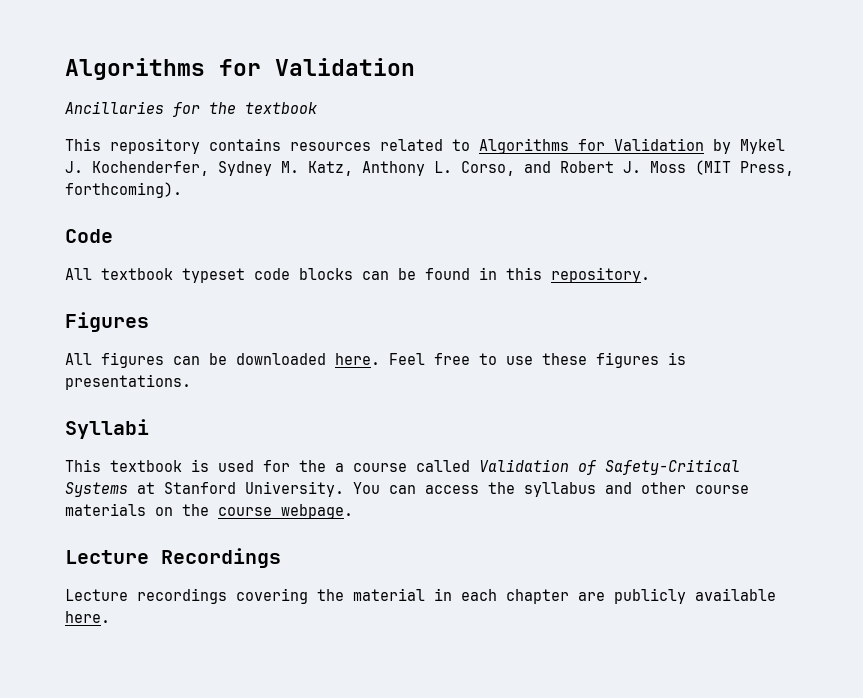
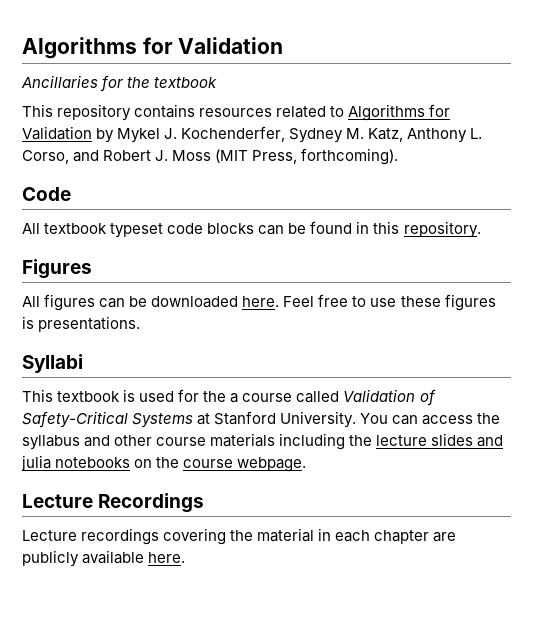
- You can access the syllabus and other course materials on the course webpage.
+ You can access the syllabus and other course materials including the lecture slides and julia notebooks on the course webpage.

